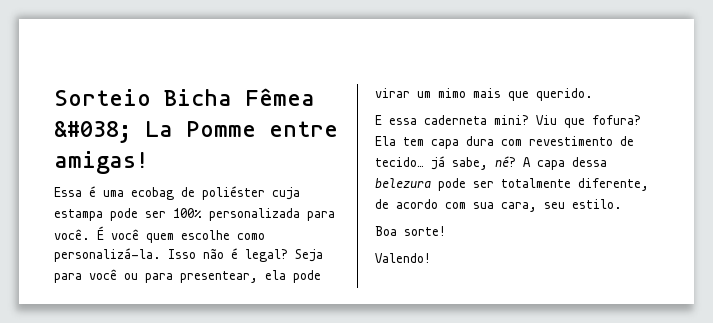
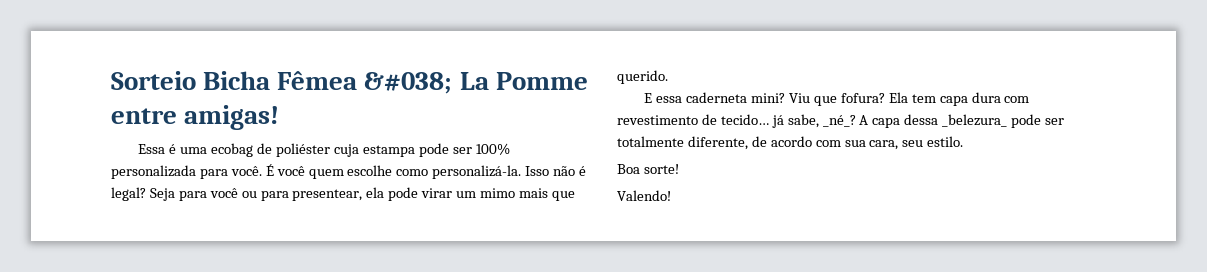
- Ela tem capa dura com revestimento de tecido… já sabe, né?
+ Ela tem capa dura com revestimento de tecido… já sabe, _né_?
- A capa dessa belezura pode ser totalmente diferente, de acordo com sua cara, seu estilo.
+ A capa dessa _belezura_ pode ser totalmente diferente, de acordo com sua cara, seu estilo.

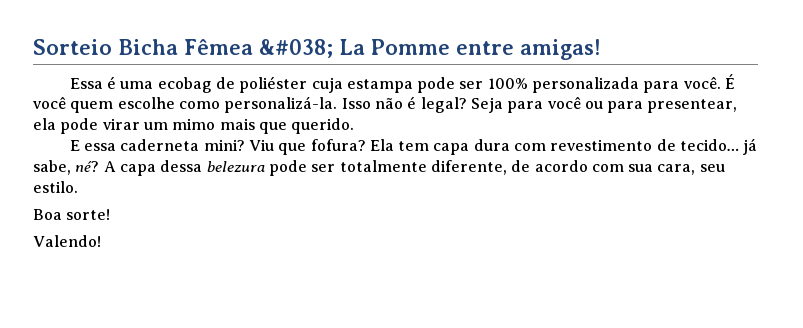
- Ela tem capa dura com revestimento de tecido… já sabe, _né_?
+ Ela tem capa dura com revestimento de tecido… já sabe, né?
- A capa dessa _belezura_ pode ser totalmente diferente, de acordo com sua cara, seu estilo.
+ A capa dessa belezura pode ser totalmente diferente, de acordo com sua cara, seu estilo.

